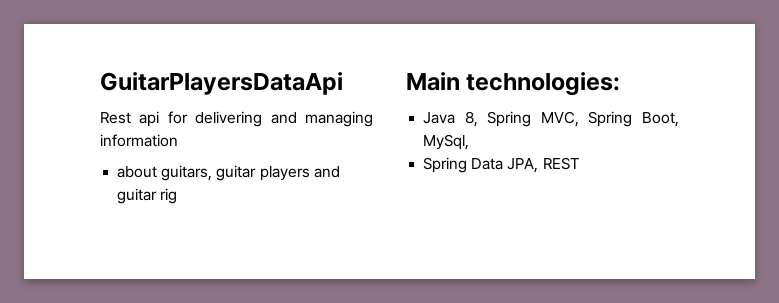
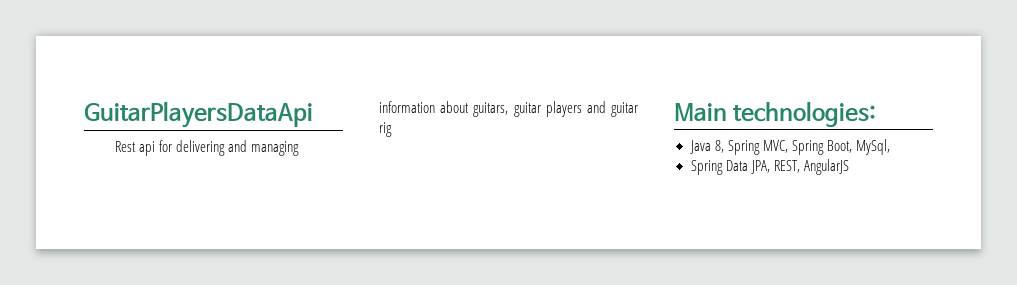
- Rest api for delivering and managing information
- about guitars, guitar players and guitar rig
+ Rest api for delivering and managing information about guitars, guitar players and guitar rig
- Spring Data JPA, REST
+ Spring Data JPA, REST, AngularJS

